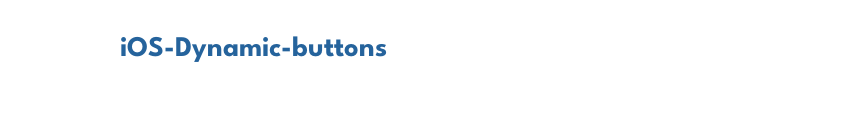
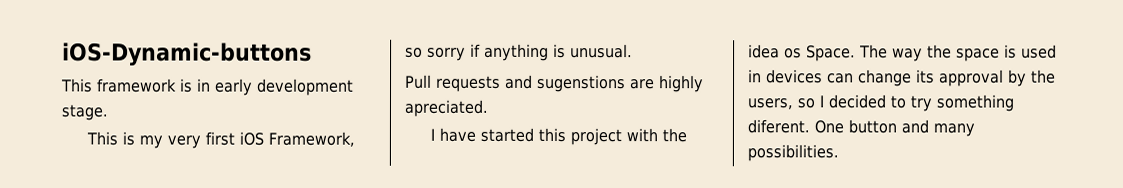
+ This framework is in early development stage.
+ This is my very first iOS Framework, so sorry if anything is unusual.
+ Pull requests and sugenstions are highly apreciated.
+ I have started this project with the idea os Space. The way the space is used in devices can change its approval by the users, so I decided to try something diferent. One button and many possibilities.

